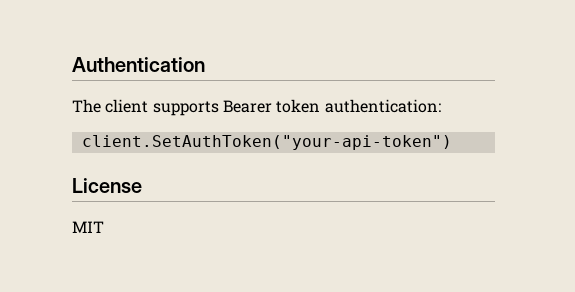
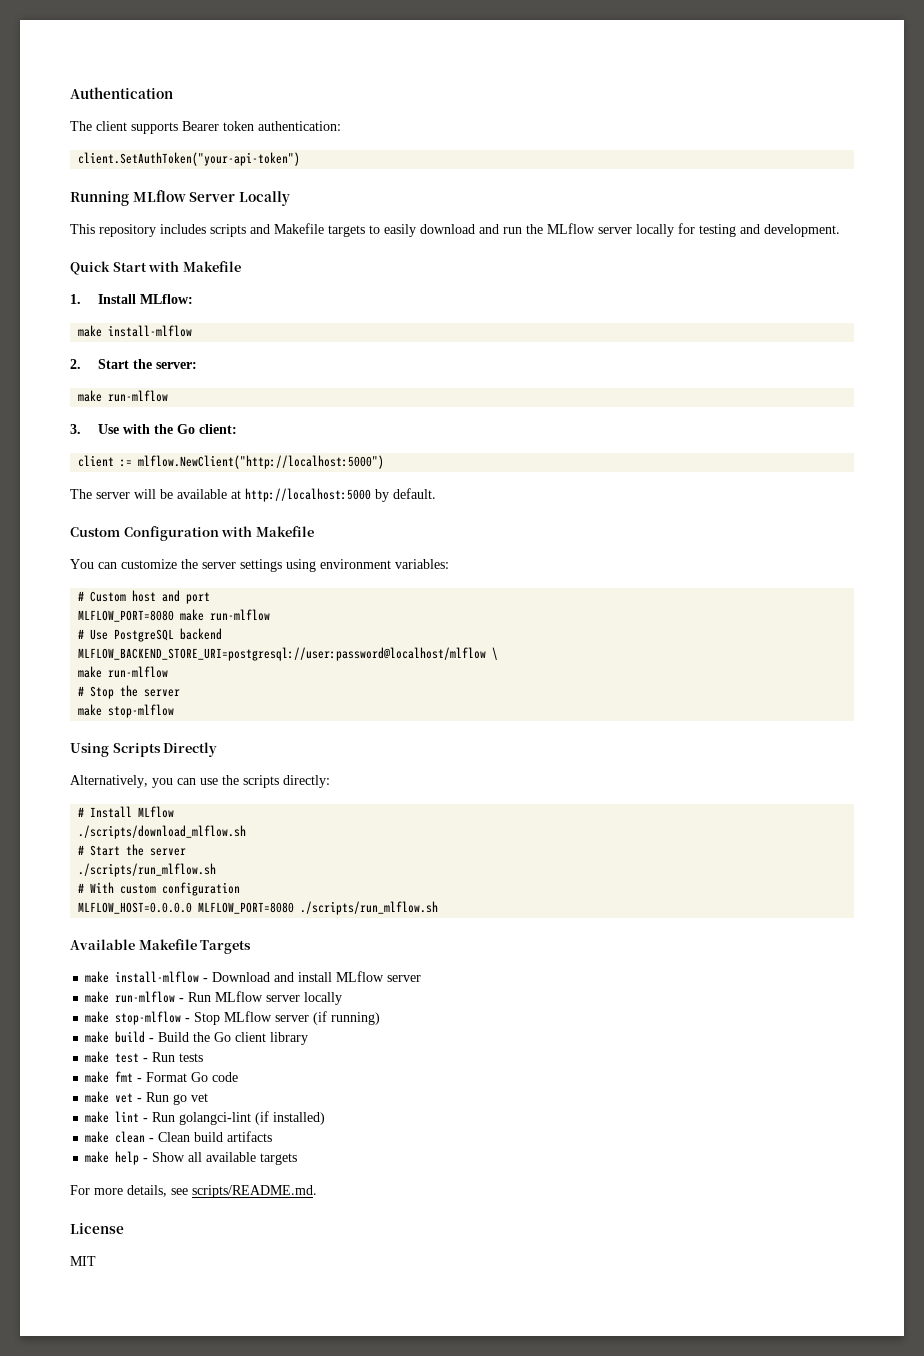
+ Running MLflow Server Locally
+ This repository includes scripts and Makefile targets to easily download and run the MLflow server locally for testing and development.
+ Quick Start with Makefile
+ 1. Install MLflow:
+ make install-mlflow
+ 2. Start the server:
+ make run-mlflow
+ 3. Use with the Go client:
+ client := mlflow.NewClient("http://localhost:5000")
+ The server will be available at http://localhost:5000 by default.
+ Custom Configuration with Makefile
+ You can customize the server settings using environment variables:
+ # Custom host and port
+ MLFLOW_PORT=8080 make run-mlflow
+ # Use PostgreSQL backend
+ MLFLOW_BACKEND_STORE_URI=postgresql://user:password@localhost/mlflow \
+ make run-mlflow
+ # Stop the server
+ make stop-mlflow
+ Using Scripts Directly
+ Alternatively, you can use the scripts directly:
+ # Install MLflow
+ ./scripts/download_mlflow.sh
+ # Start the server
+ ./scripts/run_mlflow.sh
+ # With custom configuration
+ MLFLOW_HOST=0.0.0.0 MLFLOW_PORT=8080 ./scripts/run_mlflow.sh
+ Available Makefile Targets
+ make install-mlflow - Download and install MLflow server
+ make run-mlflow - Run MLflow server locally
+ make stop-mlflow - Stop MLflow server (if running)
+ make build - Build the Go client library
+ make test - Run tests
+ make fmt - Format Go code
+ make vet - Run go vet
+ make lint - Run golangci-lint (if installed)
+ make clean - Clean build artifacts
+ make help - Show all available targets
+ For more details, see scripts/README.md.

